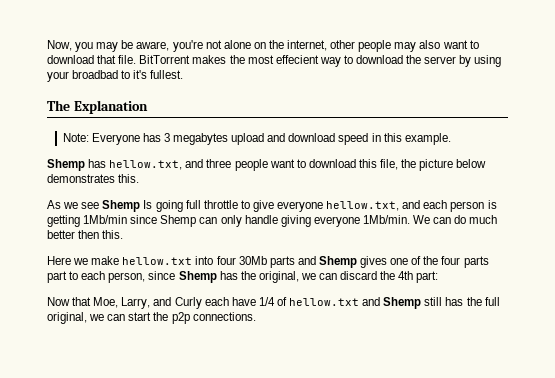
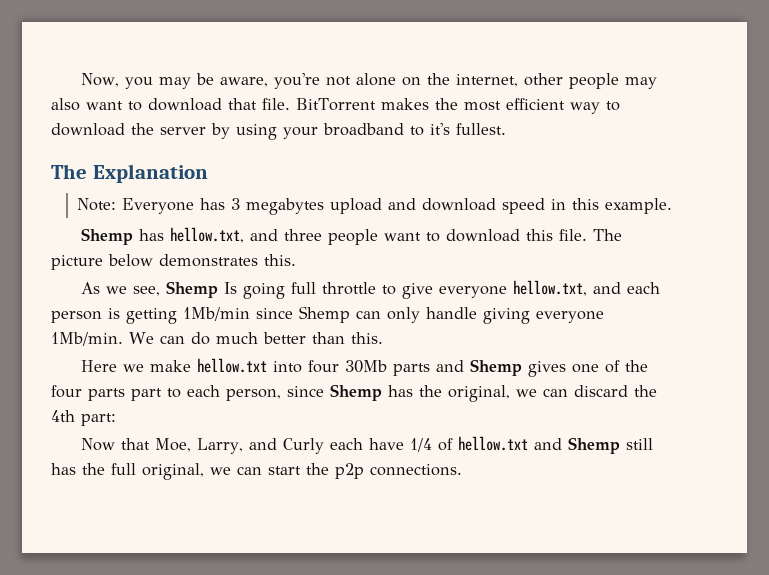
- BitTorrent makes the most effecient way to download the server by using your broadbad to it's fullest.
+ BitTorrent makes the most efficient way to download the server by using your broadband to it's fullest.
- Shemp has hellow.txt, and three people want to download this file, the picture below demonstrates this.
+ Shemp has hellow.txt, and three people want to download this file. The picture below demonstrates this.
- As we see Shemp Is going full throttle to give everyone hellow.txt, and each person is getting 1Mb/min since Shemp can only handle giving everyone 1Mb/min.
+ As we see, Shemp Is going full throttle to give everyone hellow.txt, and each person is getting 1Mb/min since Shemp can only handle giving everyone 1Mb/min.
- We can do much better then this.
+ We can do much better than this.

